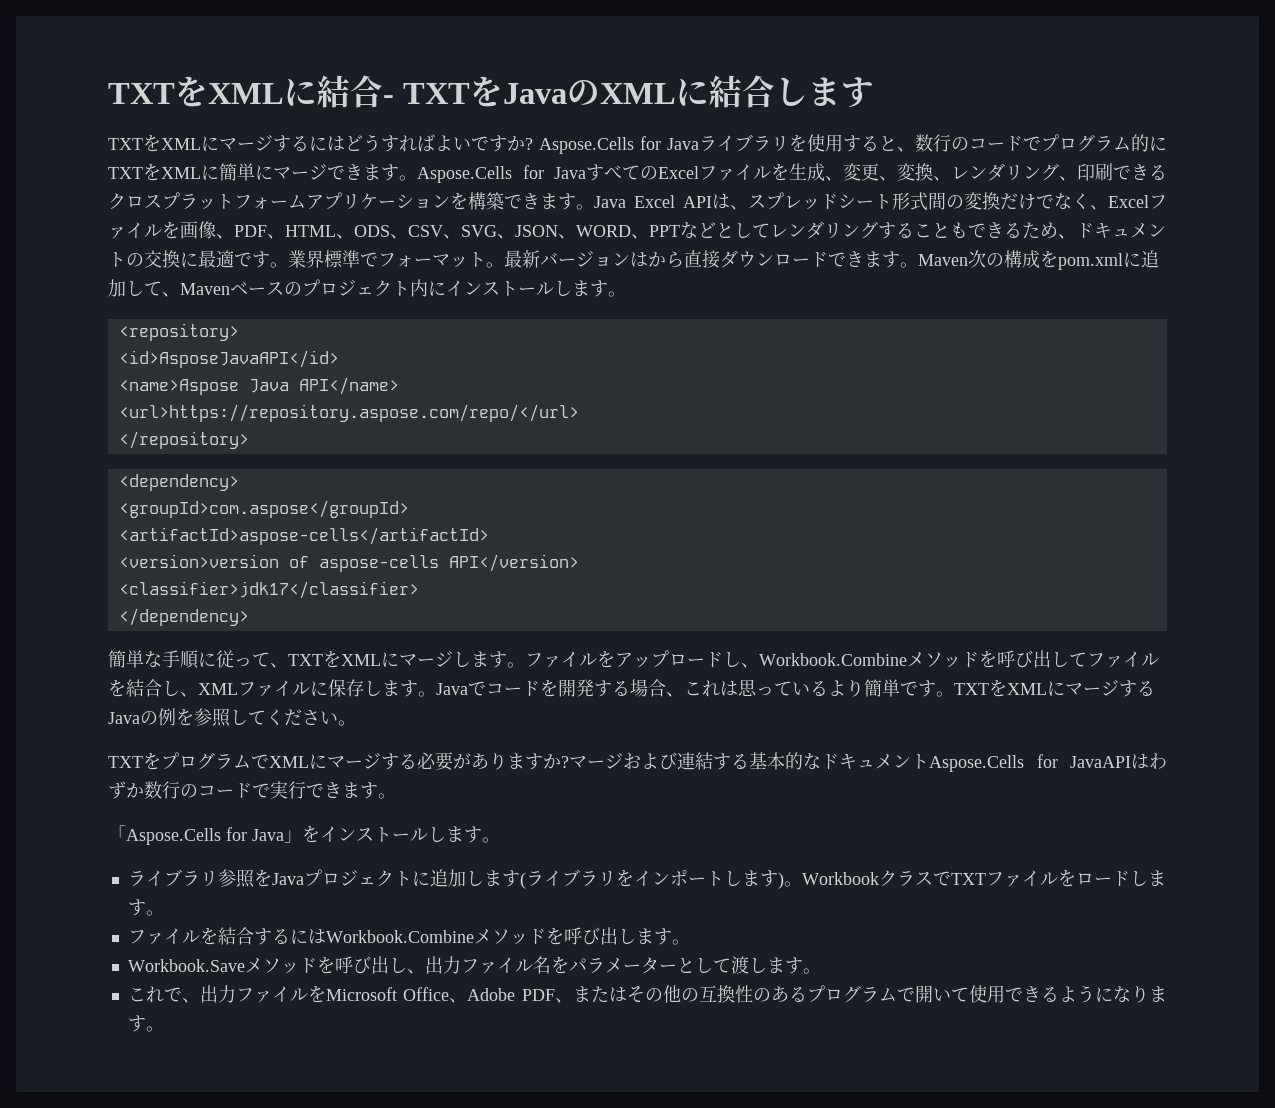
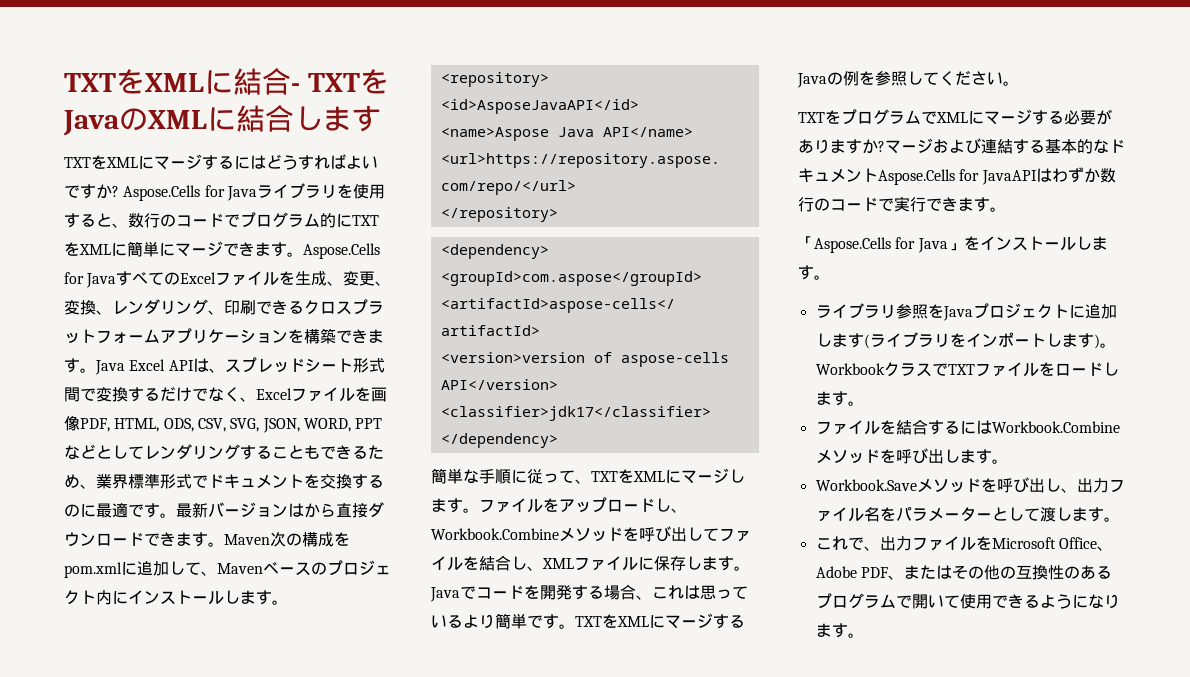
- Java Excel APIは、スプレッドシート形式間の変換だけでなく、Excelファイルを画像、PDF、HTML、ODS、CSV、SVG、JSON、WORD、PPTなどとしてレンダリングすることもできるため、ドキュメントの交換に最適です。業界標準でフォーマット。
+ Java Excel APIは、スプレッドシート形式間で変換するだけでなく、Excelファイルを画像PDF, HTML, ODS, CSV, SVG, JSON, WORD, PPTなどとしてレンダリングすることもできるため、業界標準形式でドキュメントを交換するのに最適です。

